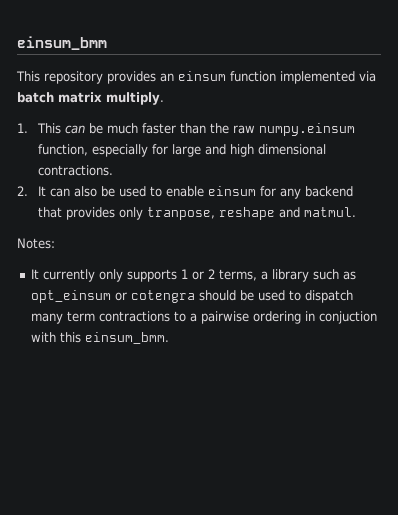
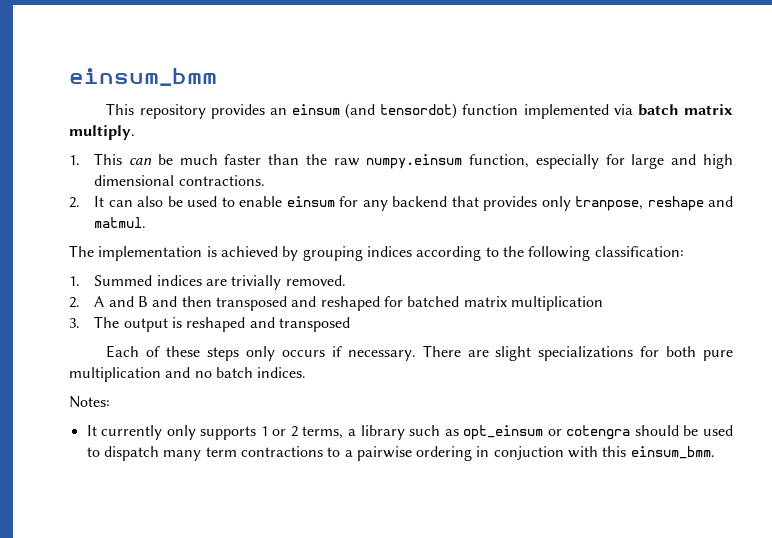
- This repository provides an einsum function implemented via batch matrix multiply.
+ This repository provides an einsum (and tensordot) function implemented via batch matrix multiply.
+ The implementation is achieved by grouping indices according to the following classification:
+ 1. Summed indices are trivially removed.
+ 2. A and B and then transposed and reshaped for batched matrix multiplication
+ 3. The output is reshaped and transposed
+ Each of these steps only occurs if necessary. There are slight specializations for both pure multiplication and no batch indices.

